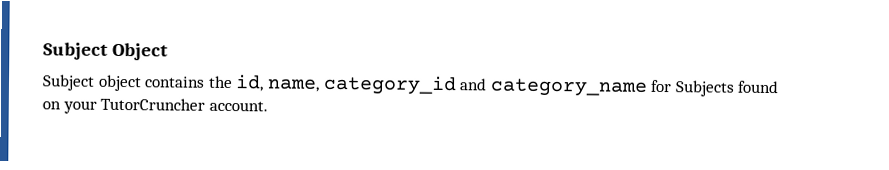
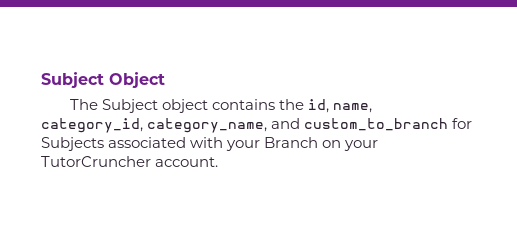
- Subject object contains the id, name, category_id and category_name for Subjects found on your TutorCruncher account.
+ The Subject object contains the id, name, category_id, category_name, and custom_to_branch for Subjects associated with your Branch on your TutorCruncher account.

